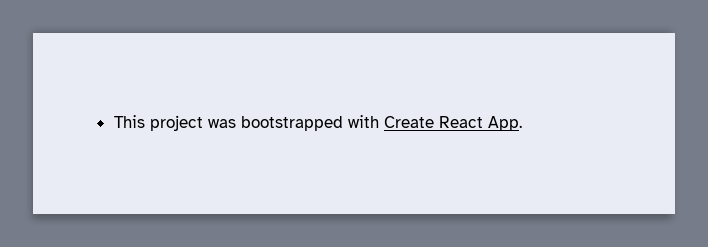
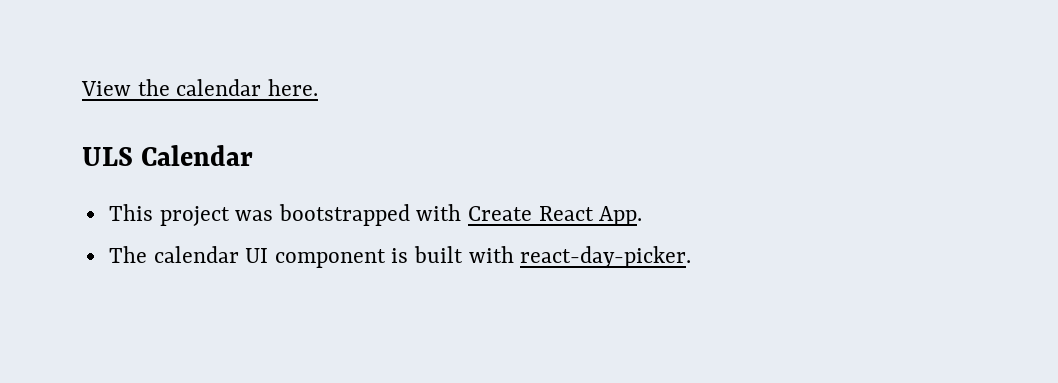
+ View the calendar here.
+ ULS Calendar
+ The calendar UI component is built with react-day-picker.

